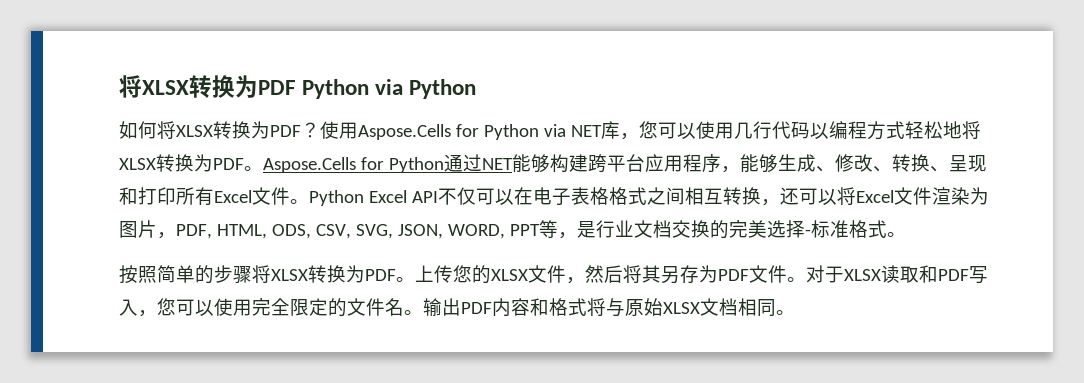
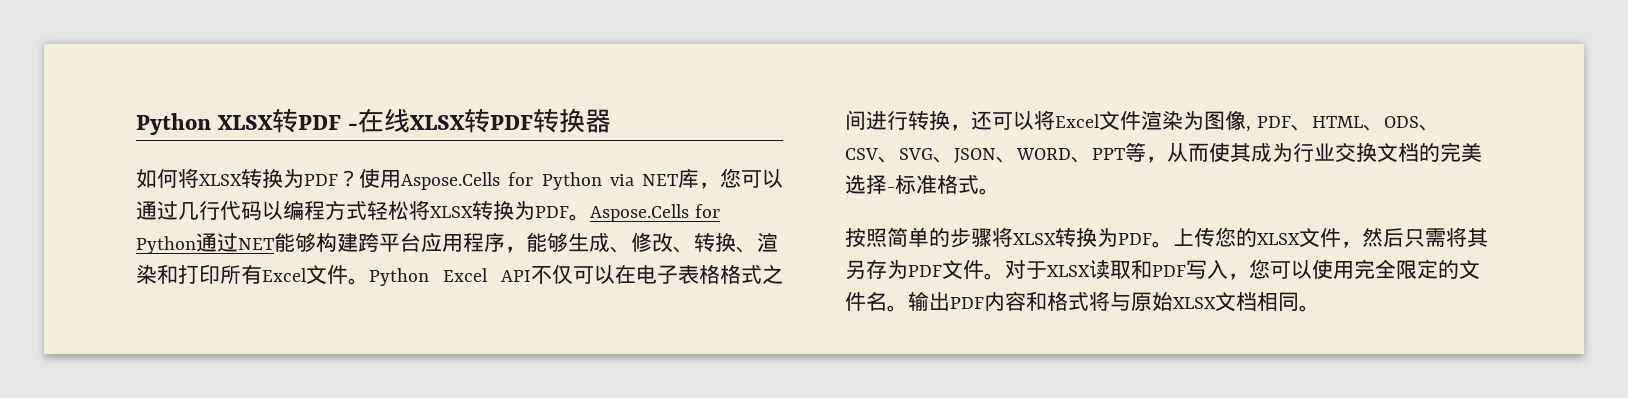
- 将XLSX转换为PDF Python via Python
+ Python XLSX转PDF -在线XLSX转PDF转换器
- 使用Aspose.Cells for Python via NET库，您可以使用几行代码以编程方式轻松地将XLSX转换为PDF。
+ 使用Aspose.Cells for Python via NET库，您可以通过几行代码以编程方式轻松将XLSX转换为PDF。
- Aspose.Cells for Python通过NET能够构建跨平台应用程序，能够生成、修改、转换、呈现和打印所有Excel文件。
+ Aspose.Cells for Python通过NET能够构建跨平台应用程序，能够生成、修改、转换、渲染和打印所有Excel文件。
- Python Excel API不仅可以在电子表格格式之间相互转换，还可以将Excel文件渲染为图片，PDF, HTML, ODS, CSV, SVG, JSON, WORD, PPT等，是行业文档交换的完美选择-标准格式。
+ Python Excel API不仅可以在电子表格格式之间进行转换，还可以将Excel文件渲染为图像, PDF、HTML、ODS、CSV、SVG、JSON、WORD、PPT等，从而使其成为行业交换文档的完美选择-标准格式。
- 上传您的XLSX文件，然后将其另存为PDF文件。
+ 上传您的XLSX文件，然后只需将其另存为PDF文件。

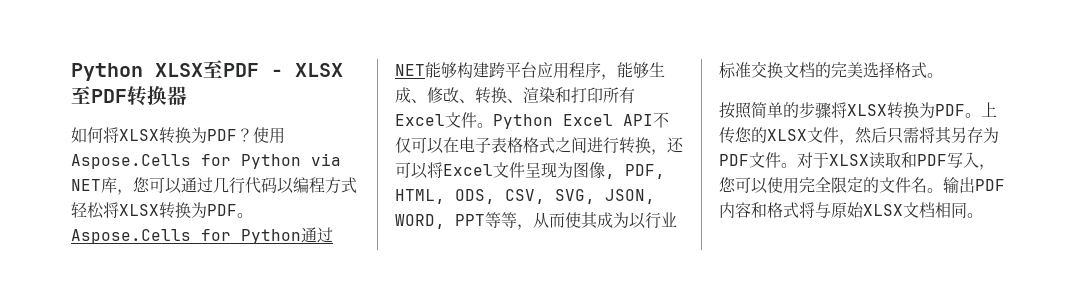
- Python XLSX转PDF -在线XLSX转PDF转换器
+ Python XLSX至PDF - XLSX至PDF转换器
- Python Excel API不仅可以在电子表格格式之间进行转换，还可以将Excel文件渲染为图像, PDF、HTML、ODS、CSV、SVG、JSON、WORD、PPT等，从而使其成为行业交换文档的完美选择-标准格式。
+ Python Excel API不仅可以在电子表格格式之间进行转换，还可以将Excel文件呈现为图像, PDF, HTML, ODS, CSV, SVG, JSON, WORD, PPT等等，从而使其成为以行业标准交换文档的完美选择格式。

